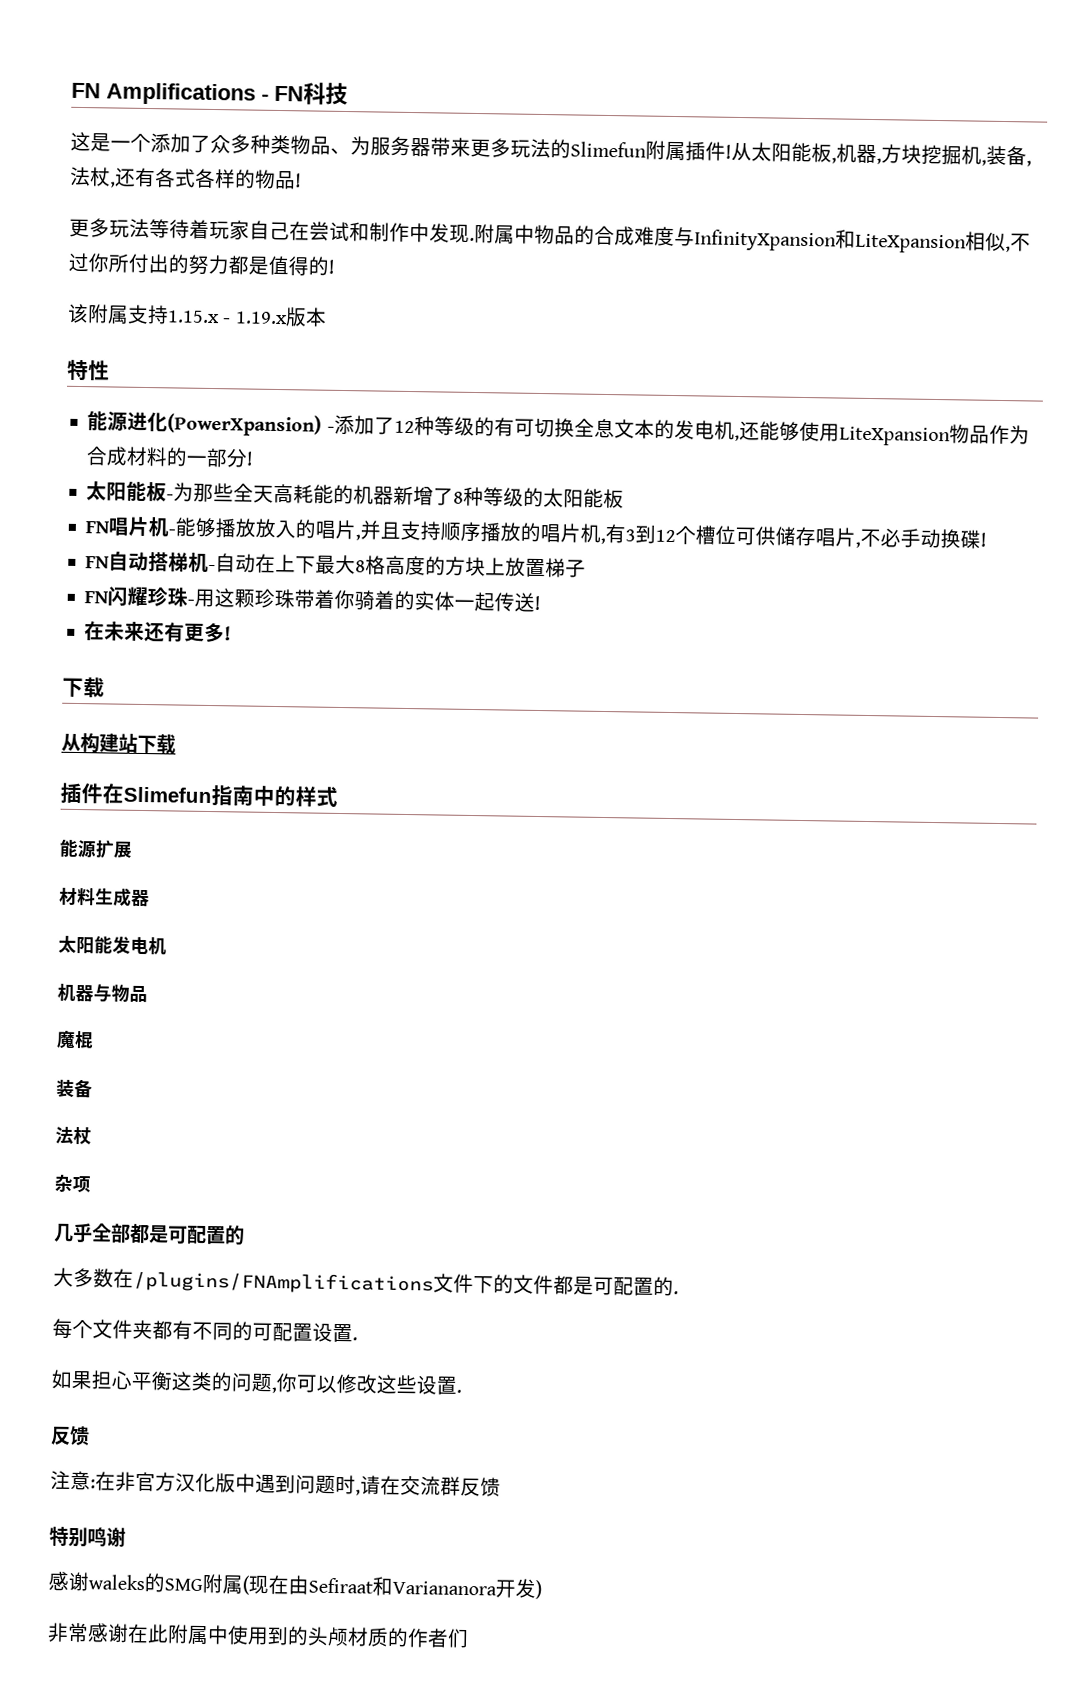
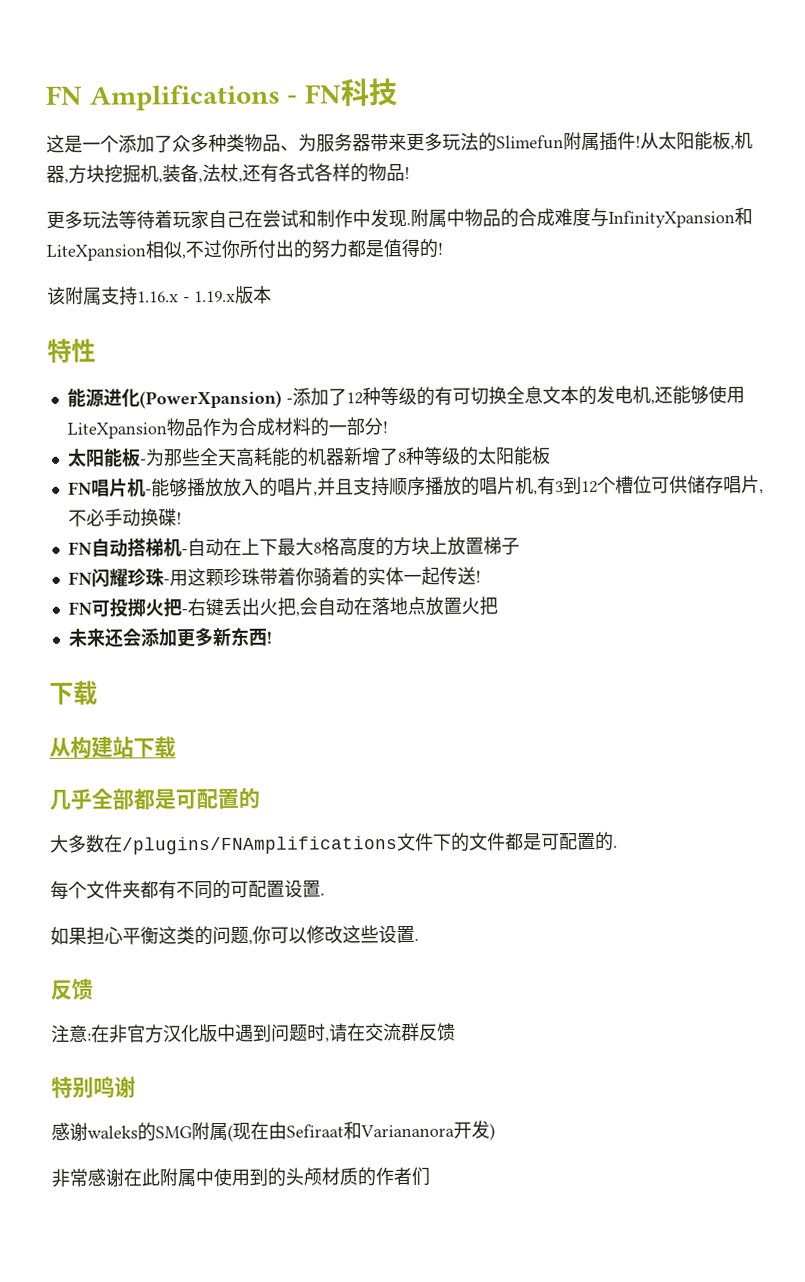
- 该附属支持1.15.x - 1.19.x版本
+ 该附属支持1.16.x - 1.19.x版本
- 在未来还有更多!
+ FN可投掷火把-右键丢出火把,会自动在落地点放置火把
+ 未来还会添加更多新东西!
- 插件在Slimefun指南中的样式
- 能源扩展
- 材料生成器
- 太阳能发电机
- 机器与物品
- 魔棍
- 装备
- 法杖
- 杂项

